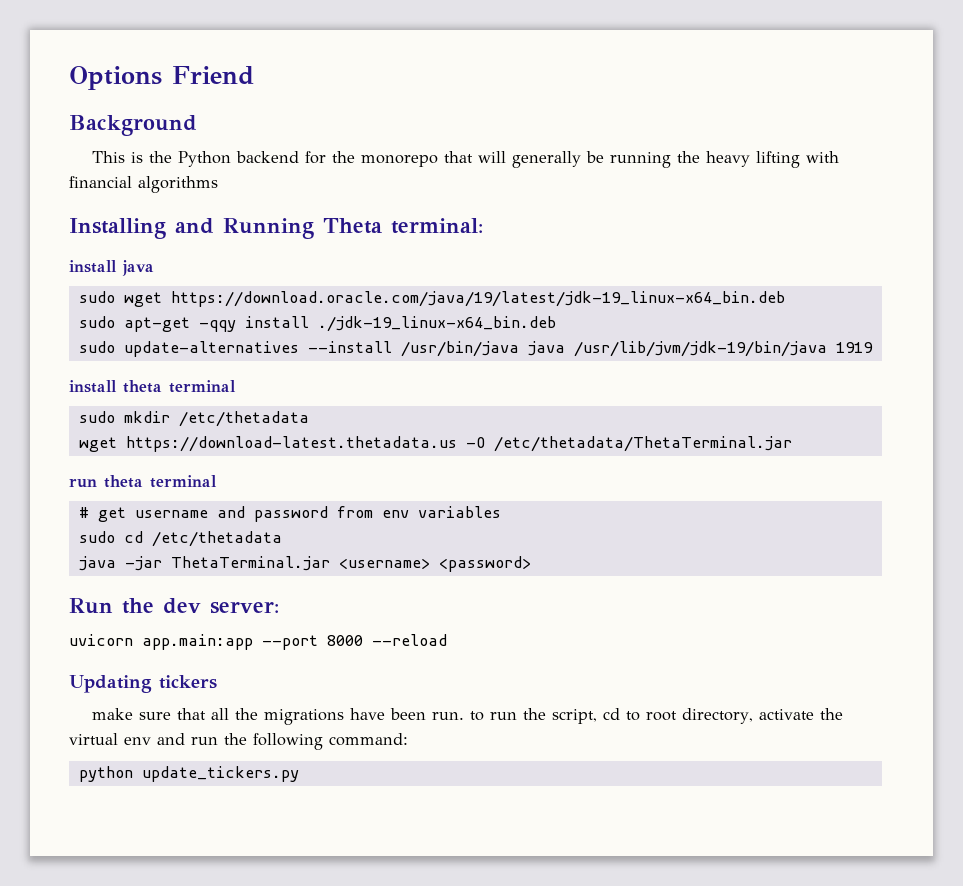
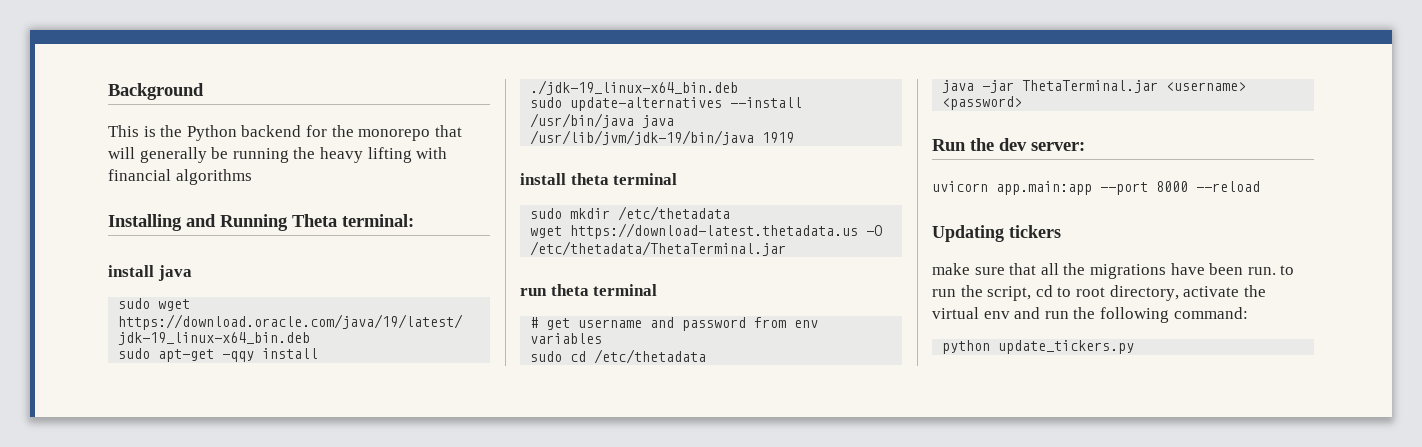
- Options Friend

